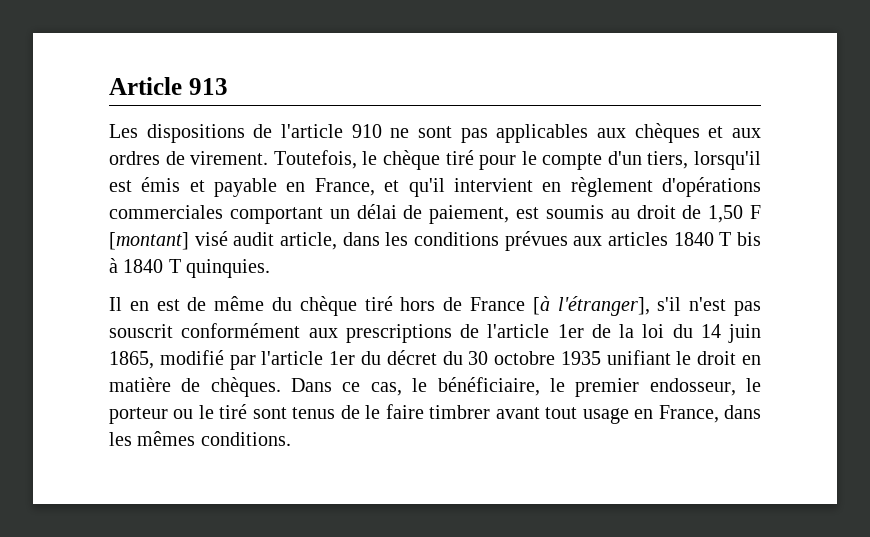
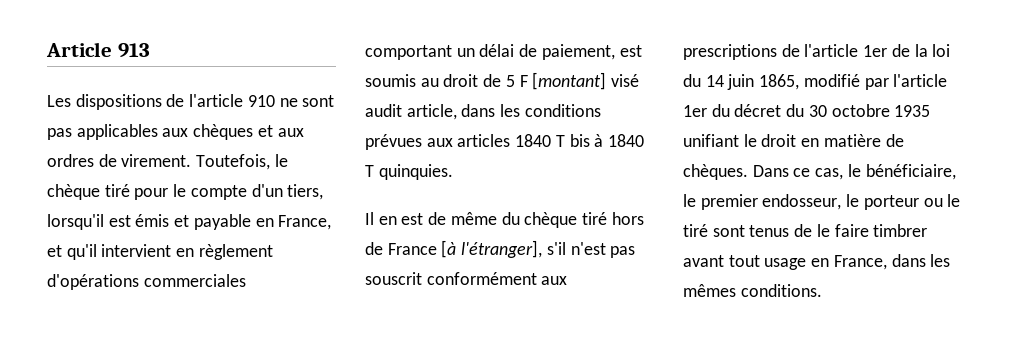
- Toutefois, le chèque tiré pour le compte d'un tiers, lorsqu'il est émis et payable en France, et qu'il intervient en règlement d'opérations commerciales comportant un délai de paiement, est soumis au droit de 1,50 F [montant] visé audit article, dans les conditions prévues aux articles 1840 T bis à 1840 T quinquies.
+ Toutefois, le chèque tiré pour le compte d'un tiers, lorsqu'il est émis et payable en France, et qu'il intervient en règlement d'opérations commerciales comportant un délai de paiement, est soumis au droit de 5 F [montant] visé audit article, dans les conditions prévues aux articles 1840 T bis à 1840 T quinquies.

